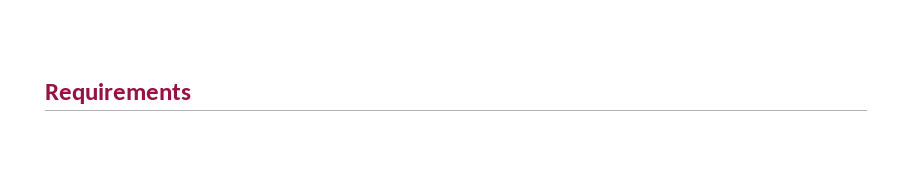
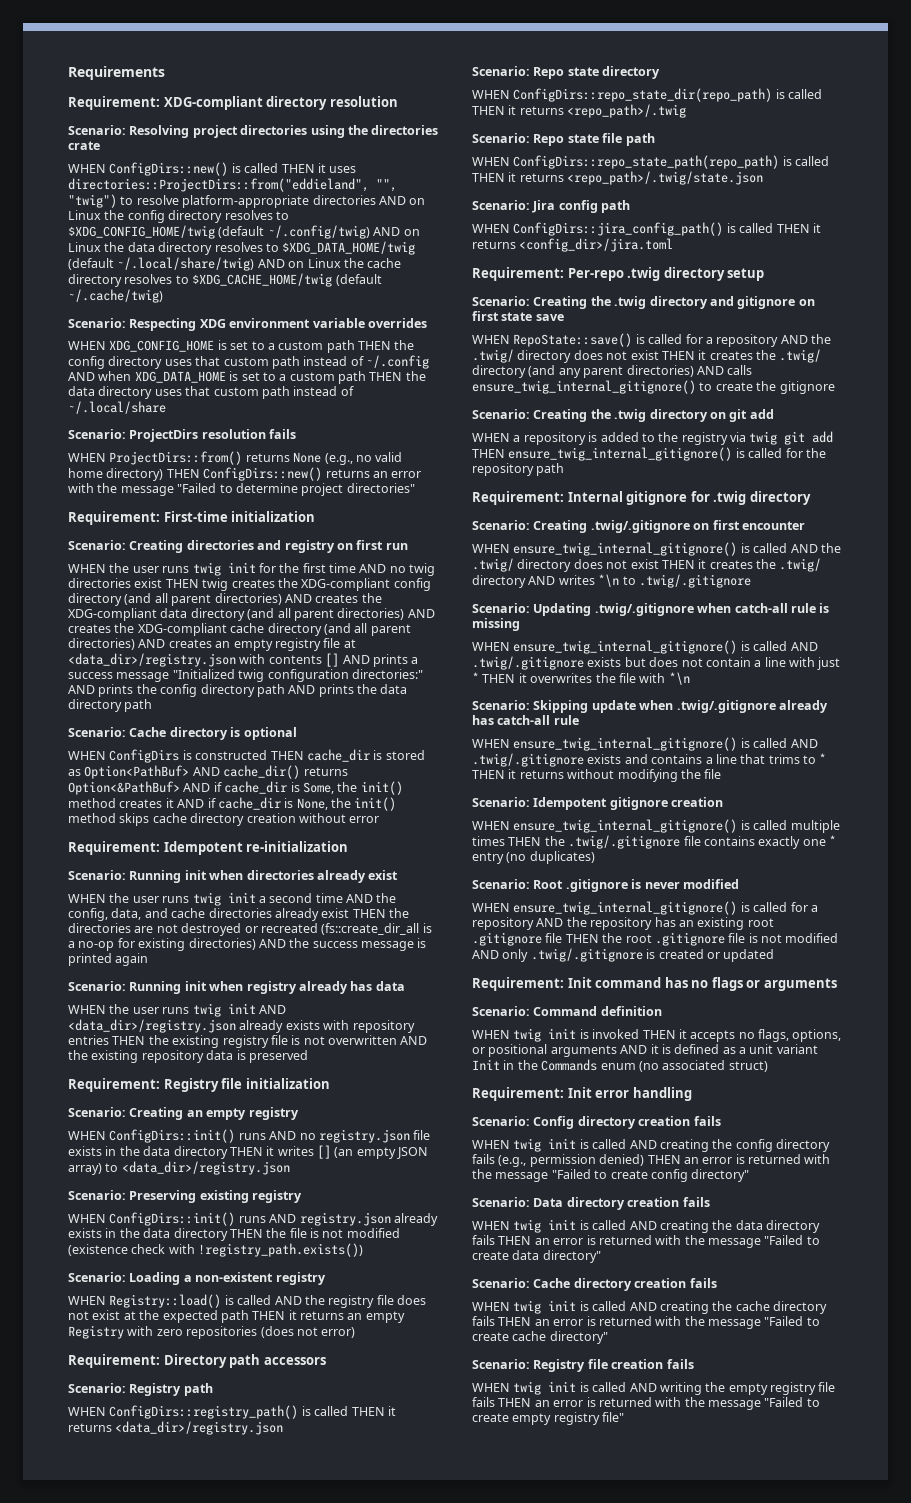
+ Requirement: XDG-compliant directory resolution
+ Scenario: Resolving project directories using the directories crate
+ WHEN ConfigDirs::new() is called THEN it uses directories::ProjectDirs::from("eddieland", "", "twig") to resolve platform-appropriate directories AND on Linux the config directory resolves to $XDG_CONFIG_HOME/twig (default ~/.config/twig) AND on Linux the data directory resolves to $XDG_DATA_HOME/twig (default ~/.local/share/twig) AND on Linux the cache directory resolves to $XDG_CACHE_HOME/twig (default ~/.cache/twig)
+ Scenario: Respecting XDG environment variable overrides
+ WHEN XDG_CONFIG_HOME is set to a custom path THEN the config directory uses that custom path instead of ~/.config AND when XDG_DATA_HOME is set to a custom path THEN the data directory uses that custom path instead of ~/.local/share
+ Scenario: ProjectDirs resolution fails
+ WHEN ProjectDirs::from() returns None (e.g., no valid home directory) THEN ConfigDirs::new() returns an error with the message "Failed to determine project directories"
+ Requirement: First-time initialization
+ Scenario: Creating directories and registry on first run
+ WHEN the user runs twig init for the first time AND no twig directories exist THEN twig creates the XDG-compliant config directory (and all parent directories) AND creates the XDG-compliant data directory (and all parent directories) AND creates the XDG-compliant cache directory (and all parent directories) AND creates an empty registry file at <data_dir>/registry.json with contents [] AND prints a success message "Initialized twig configuration directories:" AND prints the config directory path AND prints the data directory path
+ Scenario: Cache directory is optional
+ WHEN ConfigDirs is constructed THEN cache_dir is stored as Option<PathBuf> AND cache_dir() returns Option<&PathBuf> AND if cache_dir is Some, the init() method creates it AND if cache_dir is None, the init() method skips cache directory creation without error
+ Requirement: Idempotent re-initialization
+ Scenario: Running init when directories already exist
+ WHEN the user runs twig init a second time AND the config, data, and cache directories already exist THEN the directories are not destroyed or recreated (fs::create_dir_all is a no-op for existing directories) AND the success message is printed again
+ Scenario: Running init when registry already has data
+ WHEN the user runs twig init AND <data_dir>/registry.json already exists with repository entries THEN the existing registry file is not overwritten AND the existing repository data is preserved
+ Requirement: Registry file initialization
+ Scenario: Creating an empty registry
+ WHEN ConfigDirs::init() runs AND no registry.json file exists in the data directory THEN it writes [] (an empty JSON array) to <data_dir>/registry.json
+ Scenario: Preserving existing registry
+ WHEN ConfigDirs::init() runs AND registry.json already exists in the data directory THEN the file is not modified (existence check with !registry_path.exists())
+ Scenario: Loading a non-existent registry
+ WHEN Registry::load() is called AND the registry file does not exist at the expected path THEN it returns an empty Registry with zero repositories (does not error)
+ Requirement: Directory path accessors
+ Scenario: Registry path
+ WHEN ConfigDirs::registry_path() is called THEN it returns <data_dir>/registry.json
+ Scenario: Repo state directory
+ WHEN ConfigDirs::repo_state_dir(repo_path) is called THEN it returns <repo_path>/.twig
+ Scenario: Repo state file path
+ WHEN ConfigDirs::repo_state_path(repo_path) is called THEN it returns <repo_path>/.twig/state.json
+ Scenario: Jira config path
+ WHEN ConfigDirs::jira_config_path() is called THEN it returns <config_dir>/jira.toml
+ Requirement: Per-repo .twig directory setup
+ Scenario: Creating the .twig directory and gitignore on first state save
+ WHEN RepoState::save() is called for a repository AND the .twig/ directory does not exist THEN it creates the .twig/ directory (and any parent directories) AND calls ensure_twig_internal_gitignore() to create the gitignore
+ Scenario: Creating the .twig directory on git add
+ WHEN a repository is added to the registry via twig git add THEN ensure_twig_internal_gitignore() is called for the repository path
+ Requirement: Internal gitignore for .twig directory
+ Scenario: Creating .twig/.gitignore on first encounter
+ WHEN ensure_twig_internal_gitignore() is called AND the .twig/ directory does not exist THEN it creates the .twig/ directory AND writes *\n to .twig/.gitignore
+ Scenario: Updating .twig/.gitignore when catch-all rule is missing
+ WHEN ensure_twig_internal_gitignore() is called AND .twig/.gitignore exists but does not contain a line with just * THEN it overwrites the file with *\n
+ Scenario: Skipping update when .twig/.gitignore already has catch-all rule
+ WHEN ensure_twig_internal_gitignore() is called AND .twig/.gitignore exists and contains a line that trims to * THEN it returns without modifying the file
+ Scenario: Idempotent gitignore creation
+ WHEN ensure_twig_internal_gitignore() is called multiple times THEN the .twig/.gitignore file contains exactly one * entry (no duplicates)
+ Scenario: Root .gitignore is never modified
+ WHEN ensure_twig_internal_gitignore() is called for a repository AND the repository has an existing root .gitignore file THEN the root .gitignore file is not modified AND only .twig/.gitignore is created or updated
+ Requirement: Init command has no flags or arguments
+ Scenario: Command definition
+ WHEN twig init is invoked THEN it accepts no flags, options, or positional arguments AND it is defined as a unit variant Init in the Commands enum (no associated struct)
+ Requirement: Init error handling
+ Scenario: Config directory creation fails
+ WHEN twig init is called AND creating the config directory fails (e.g., permission denied) THEN an error is returned with the message "Failed to create config directory"
+ Scenario: Data directory creation fails
+ WHEN twig init is called AND creating the data directory fails THEN an error is returned with the message "Failed to create data directory"
+ Scenario: Cache directory creation fails
+ WHEN twig init is called AND creating the cache directory fails THEN an error is returned with the message "Failed to create cache directory"
+ Scenario: Registry file creation fails
+ WHEN twig init is called AND writing the empty registry file fails THEN an error is returned with the message "Failed to create empty registry file"

